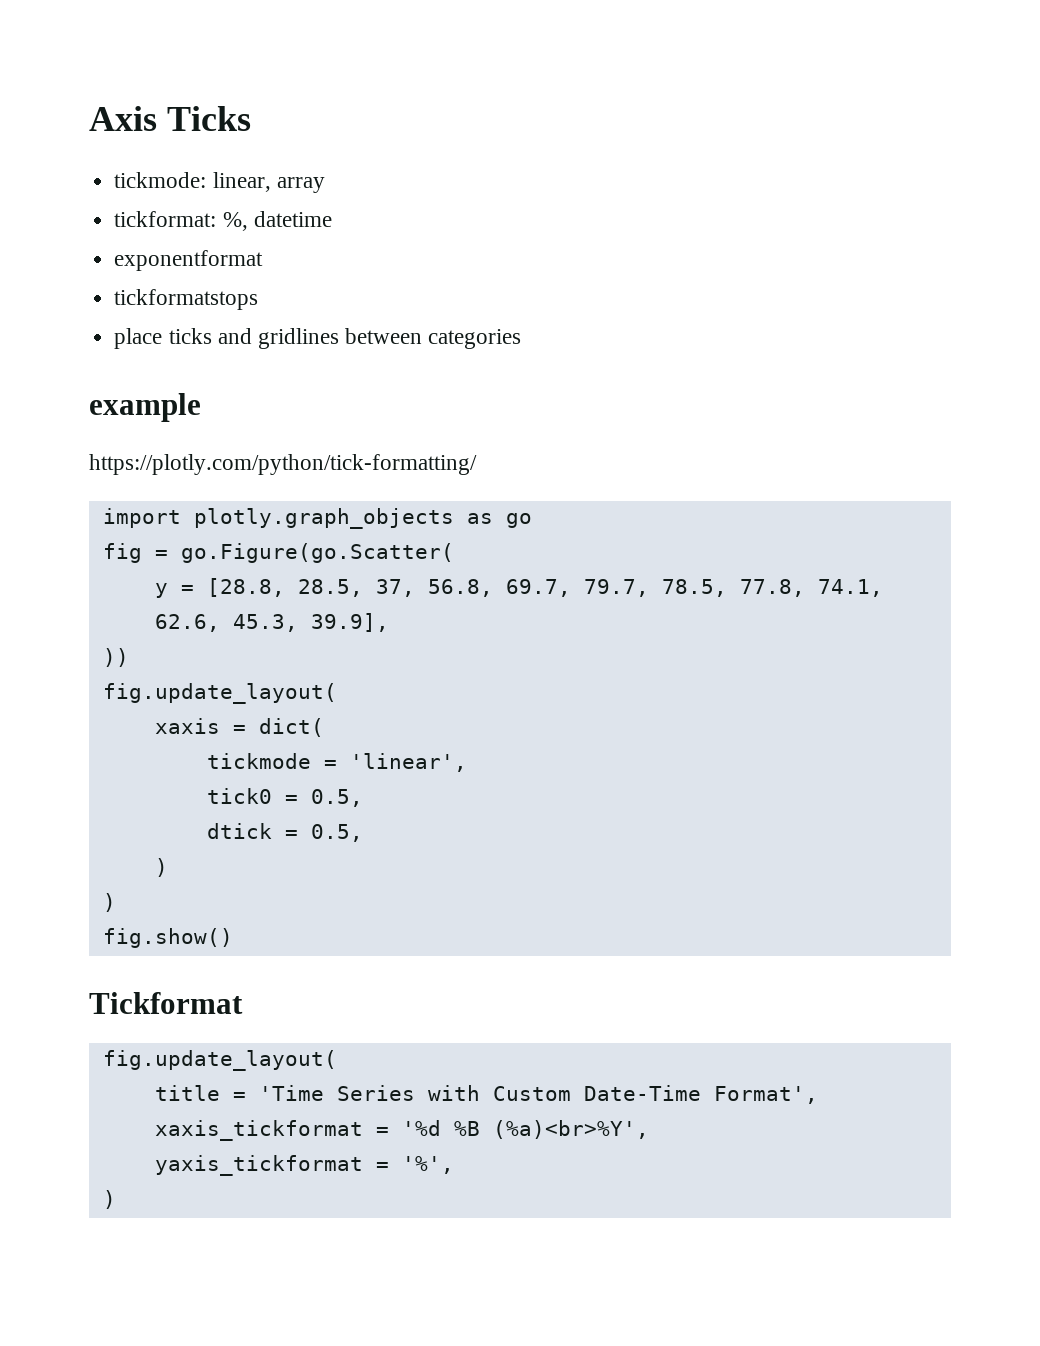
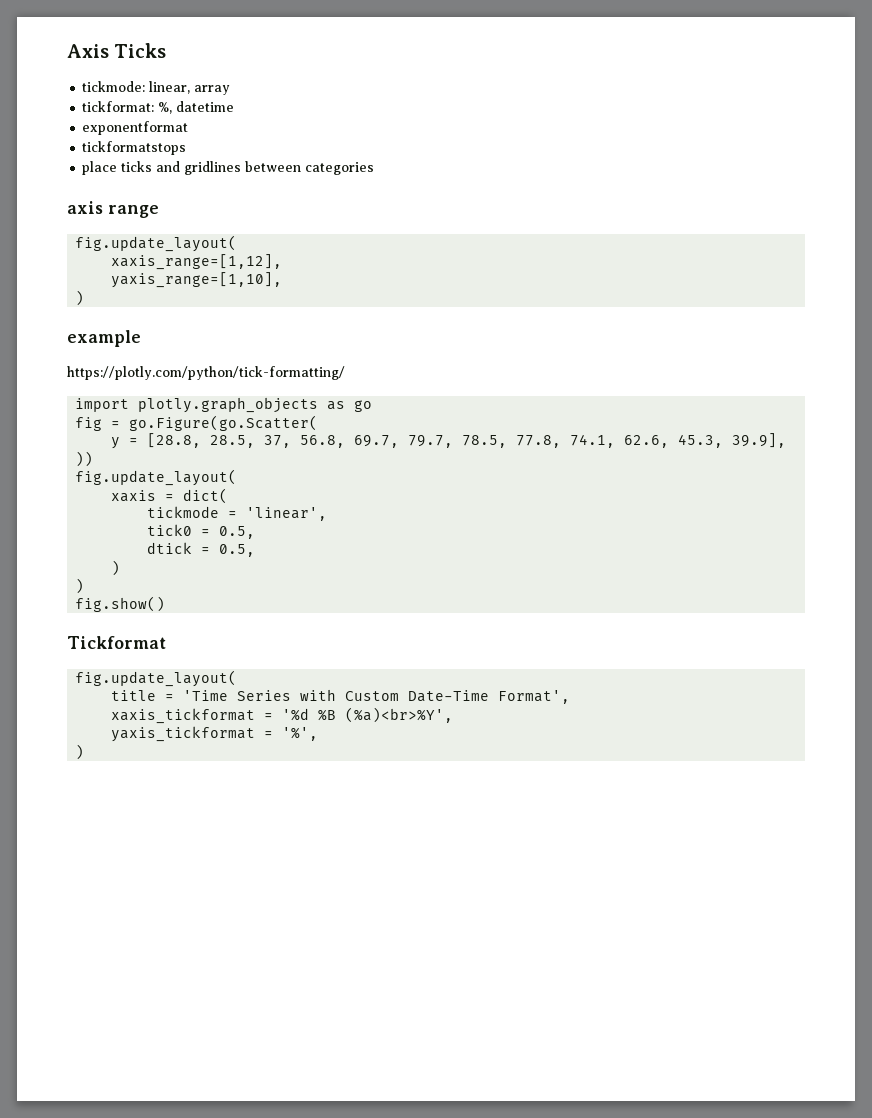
+ axis range
+ fig.update_layout(
+ xaxis_range=[1,12],
+ yaxis_range=[1,10],
+ )

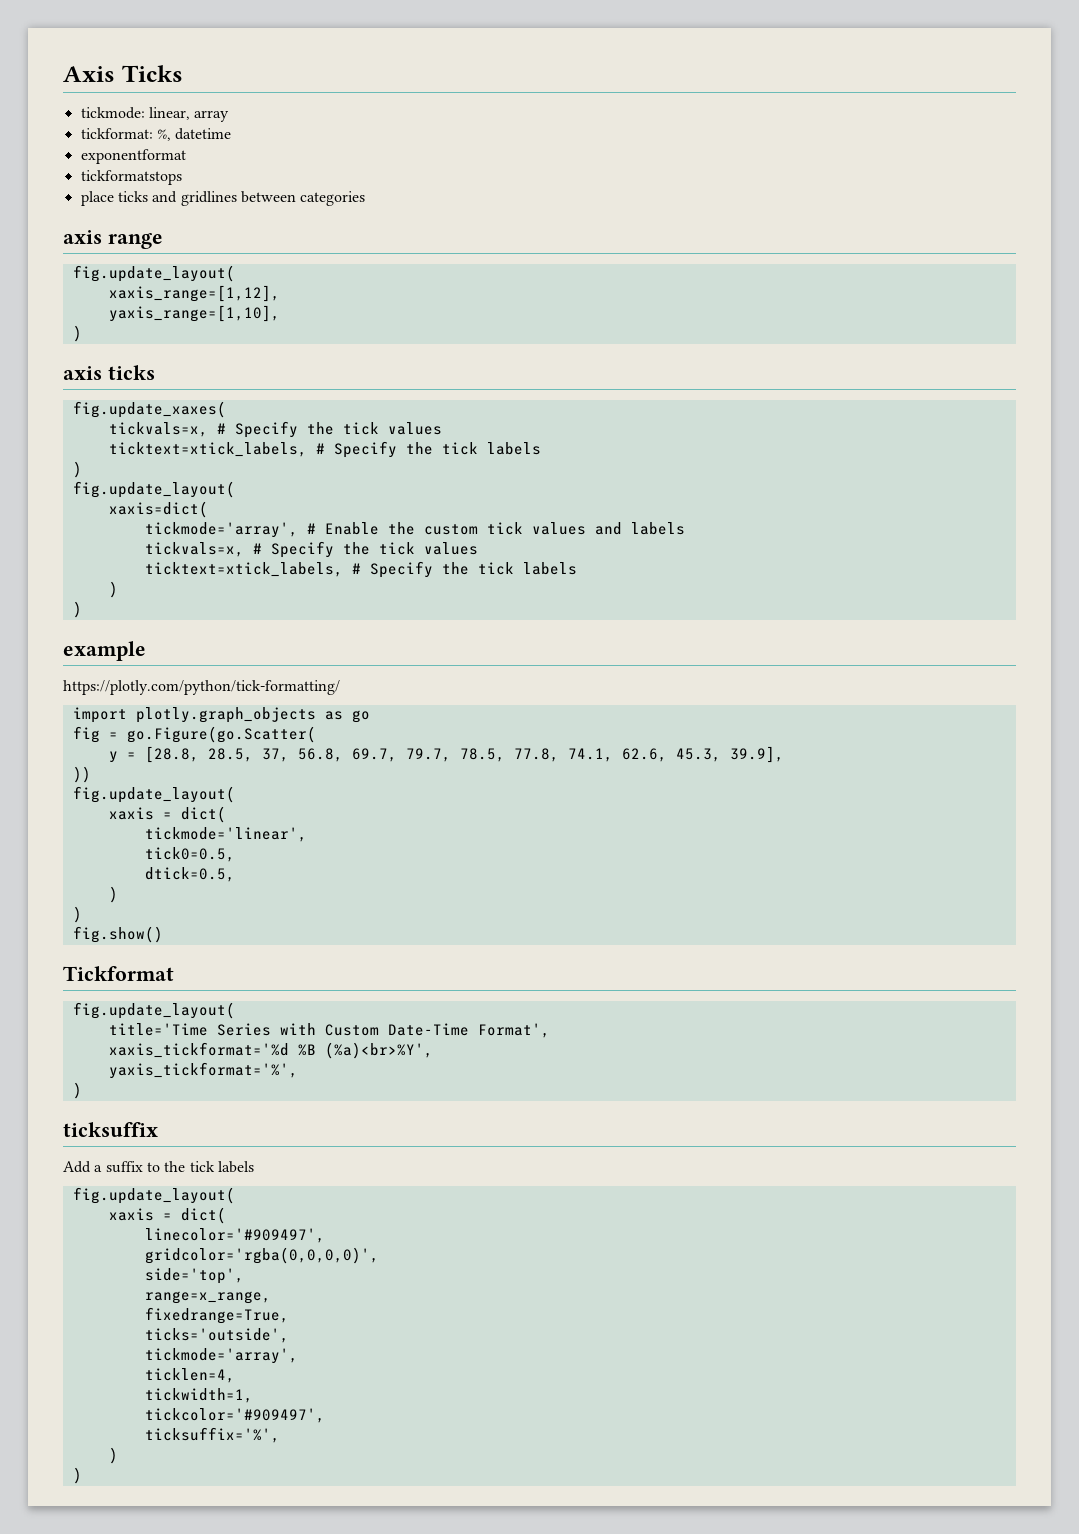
+ axis ticks
+ fig.update_xaxes(
+ tickvals=x, # Specify the tick values
+ ticktext=xtick_labels, # Specify the tick labels
+ )
+ fig.update_layout(
+ xaxis=dict(
+ tickmode='array', # Enable the custom tick values and labels
+ tickvals=x, # Specify the tick values
+ ticktext=xtick_labels, # Specify the tick labels
+ )
+ )
- tickmode = 'linear',
- tick0 = 0.5,
- dtick = 0.5,
+ tickmode='linear',
+ tick0=0.5,
+ dtick=0.5,
- title = 'Time Series with Custom Date-Time Format',
+ title='Time Series with Custom Date-Time Format',
- xaxis_tickformat = '%d %B (%a)<br>%Y',
+ xaxis_tickformat='%d %B (%a)<br>%Y',
- yaxis_tickformat = '%',
+ yaxis_tickformat='%',
+ )
+ ticksuffix
+ Add a suffix to the tick labels
+ fig.update_layout(
+ xaxis = dict(
+ linecolor='#909497',
+ gridcolor='rgba(0,0,0,0)',
+ side='top',
+ range=x_range,
+ fixedrange=True,
+ ticks='outside',
+ tickmode='array',
+ ticklen=4,
+ tickwidth=1,
+ tickcolor='#909497',
+ ticksuffix='%',
+ )

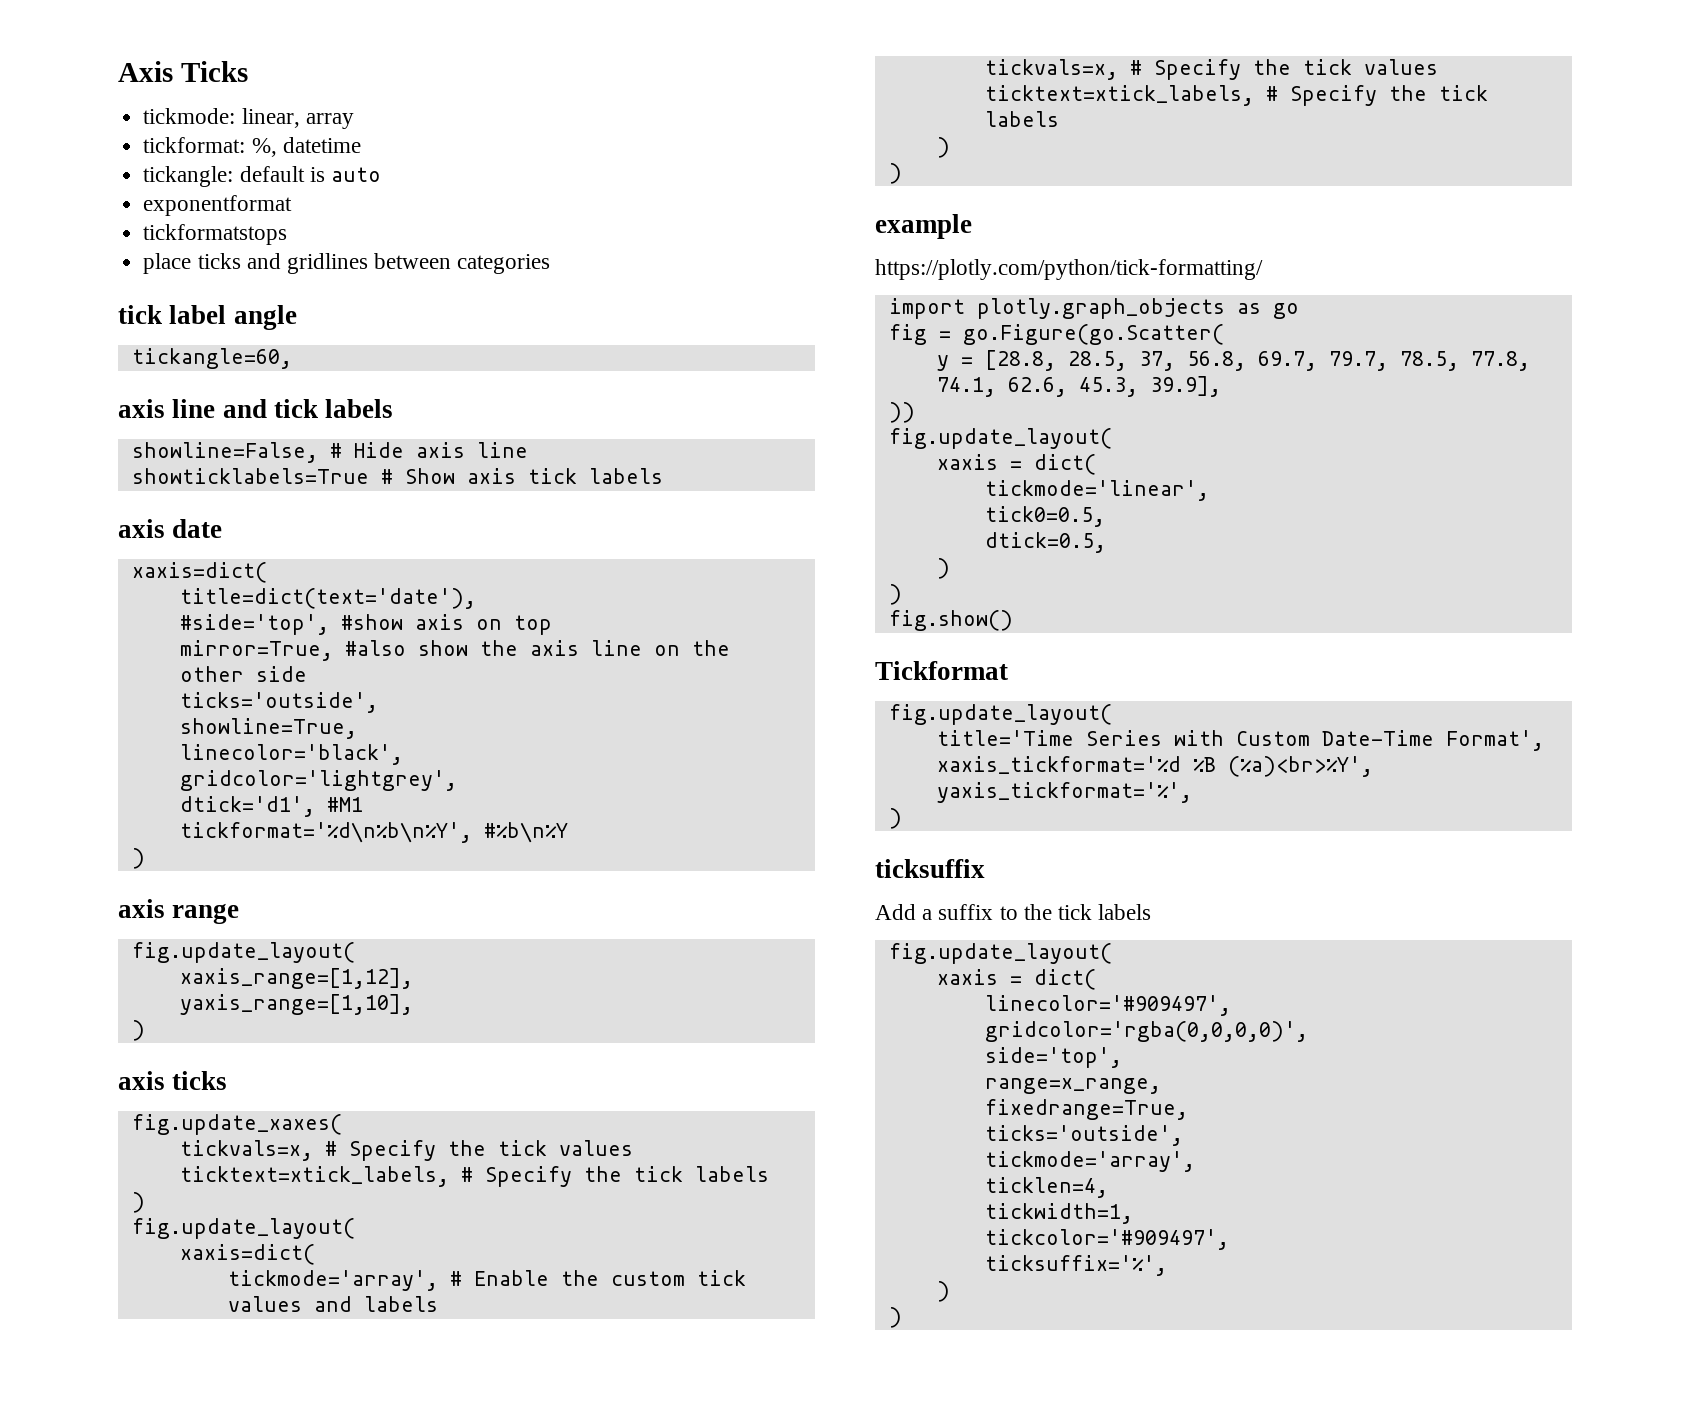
+ tickangle: default is auto
+ tick label angle
+ tickangle=60,
+ axis line and tick labels
+ showline=False, # Hide axis line
+ showticklabels=True # Show axis tick labels
+ axis date
+ xaxis=dict(
+ title=dict(text='date'),
+ #side='top', #show axis on top
+ mirror=True, #also show the axis line on the other side
+ ticks='outside',
+ showline=True,
+ linecolor='black',
+ gridcolor='lightgrey',
+ dtick='d1', #M1
+ tickformat='%d\n%b\n%Y', #%b\n%Y
+ )

